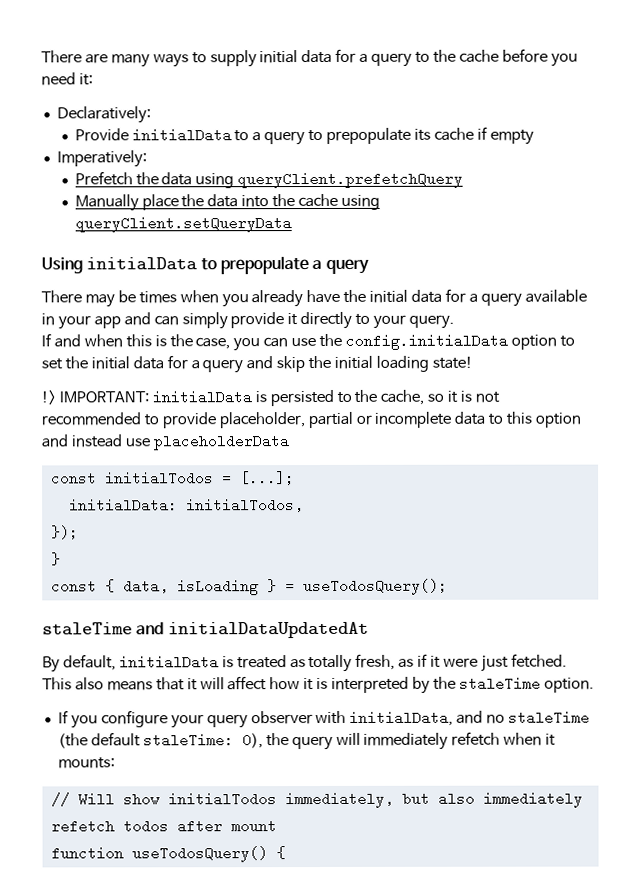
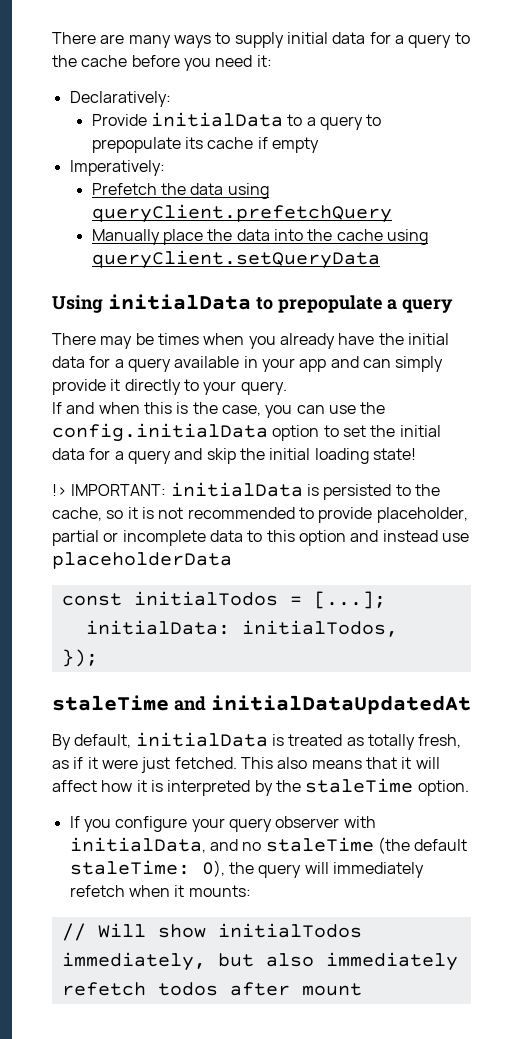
  });
- }
- const { data, isLoading } = useTodosQuery();
- function useTodosQuery() {

